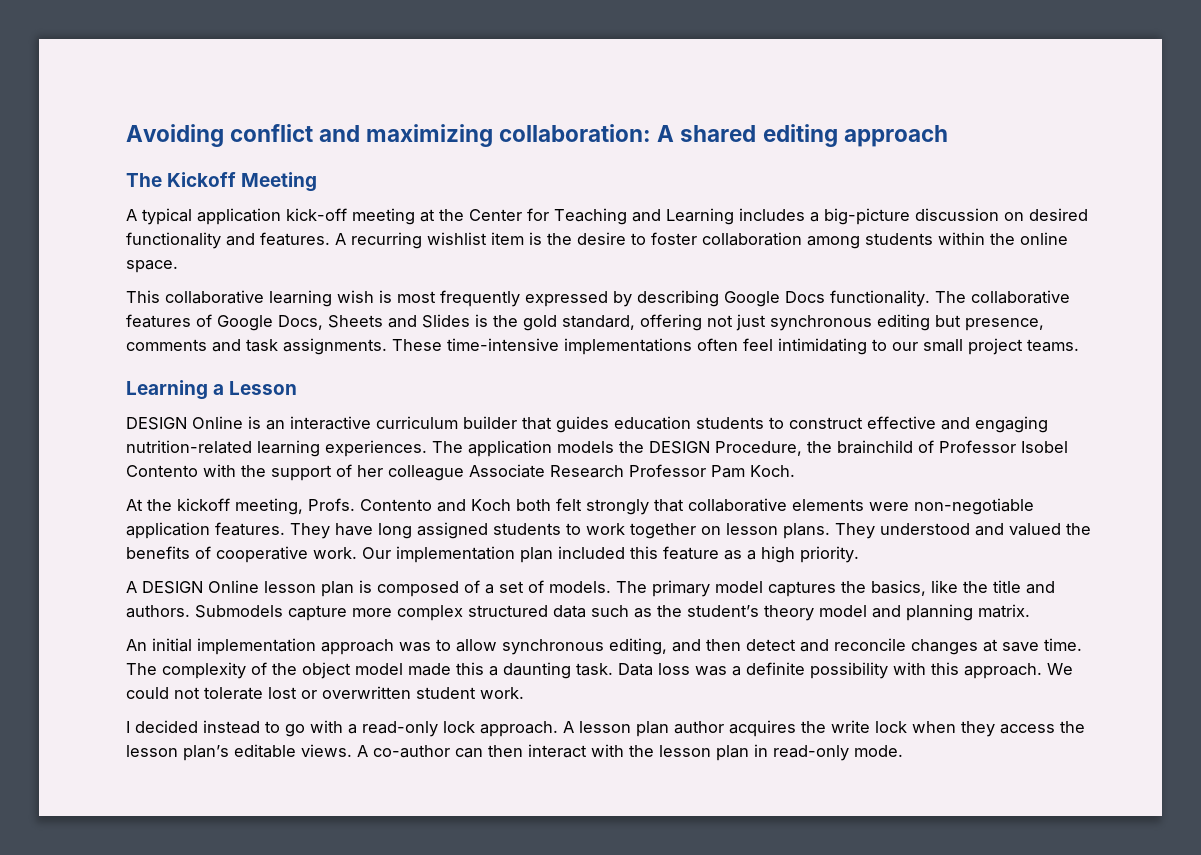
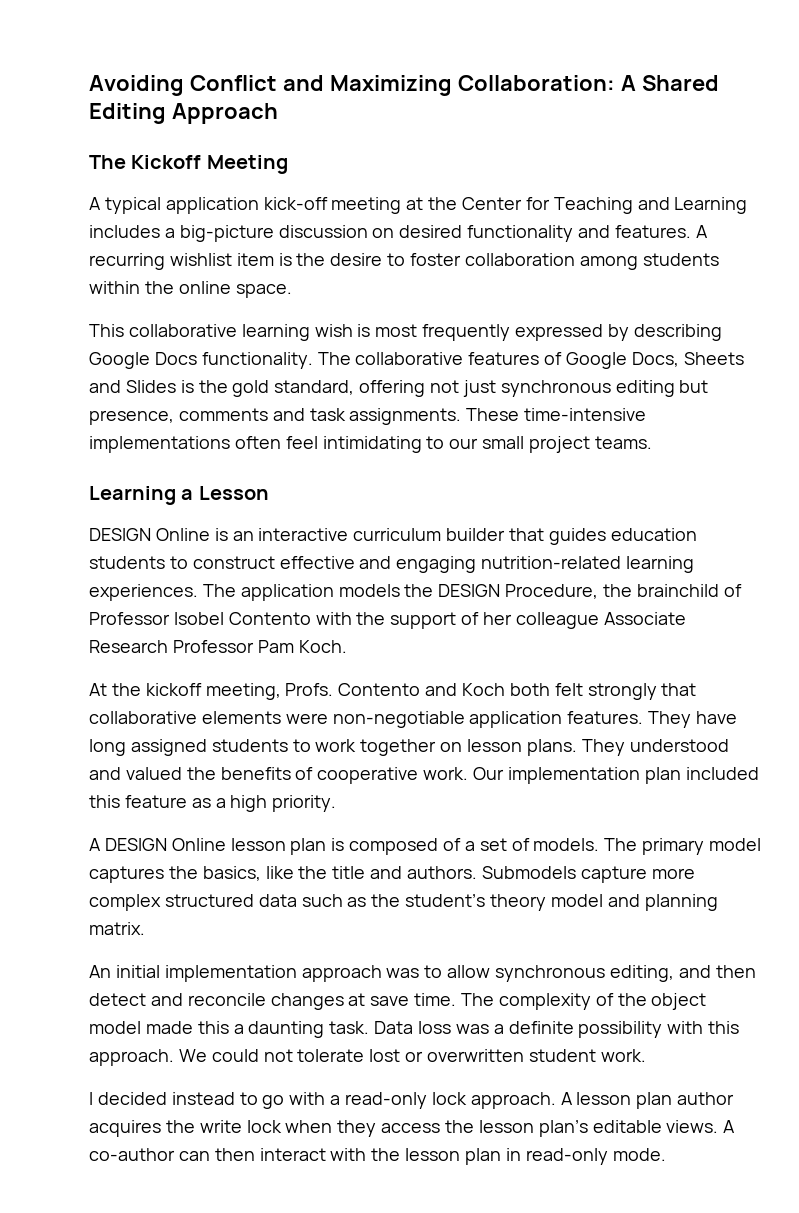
- Avoiding conflict and maximizing collaboration: A shared editing approach
+ Avoiding Conflict and Maximizing Collaboration: A Shared Editing Approach

